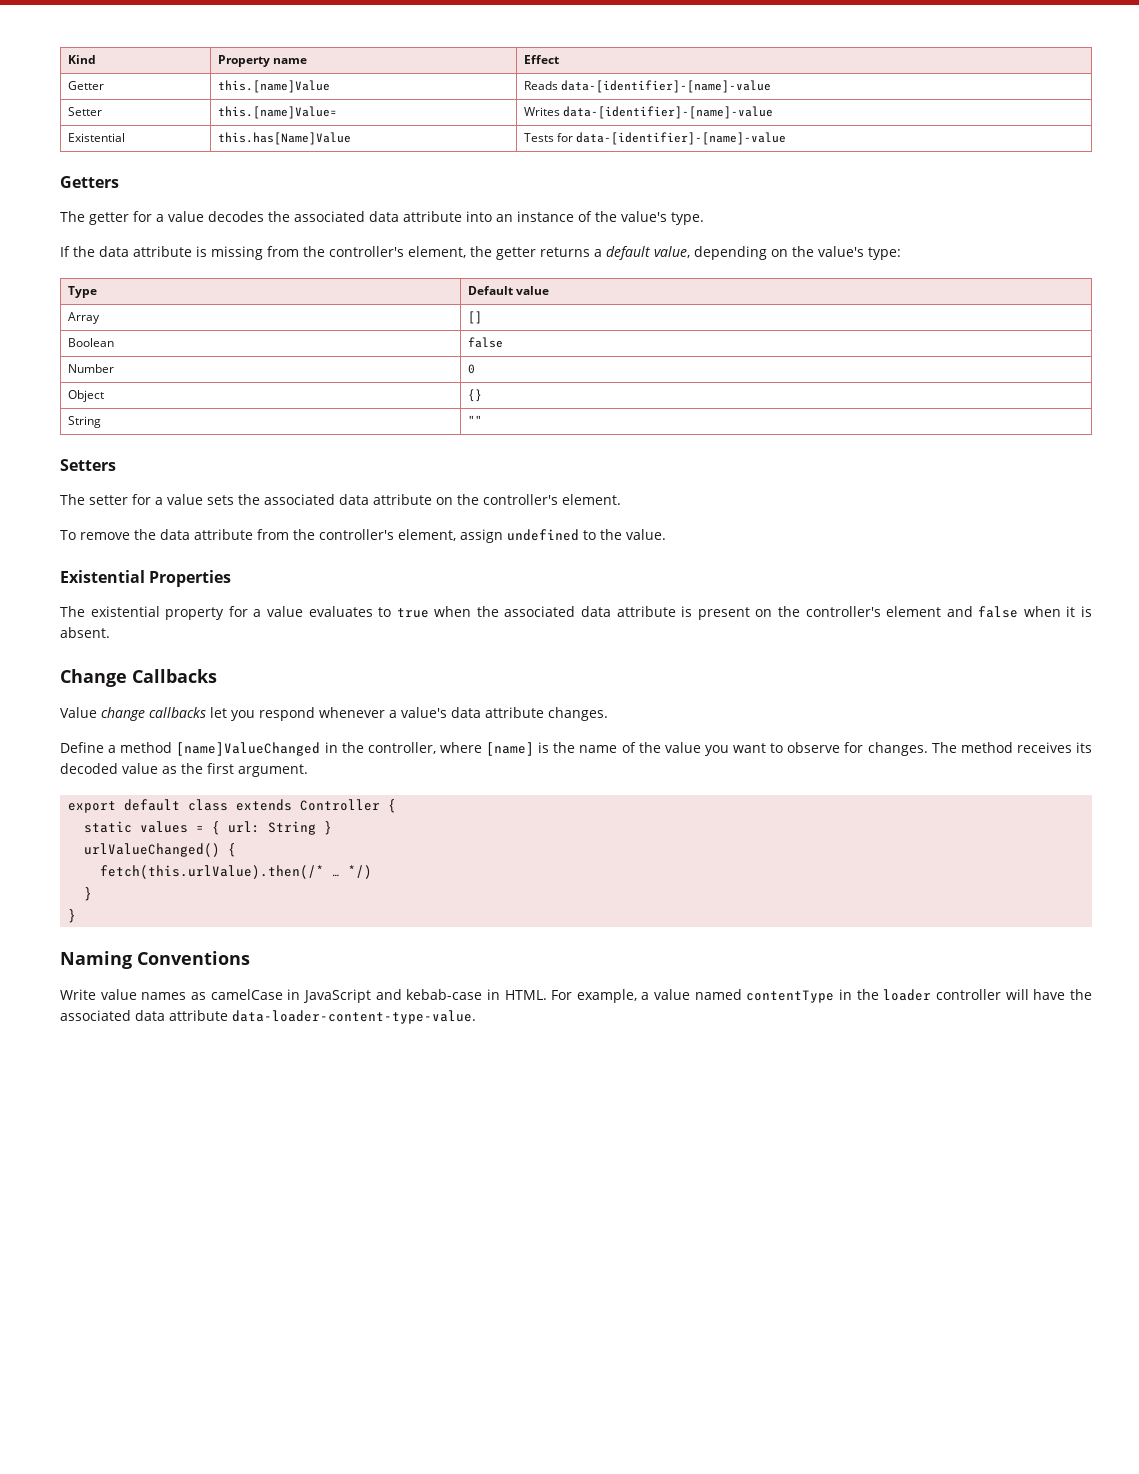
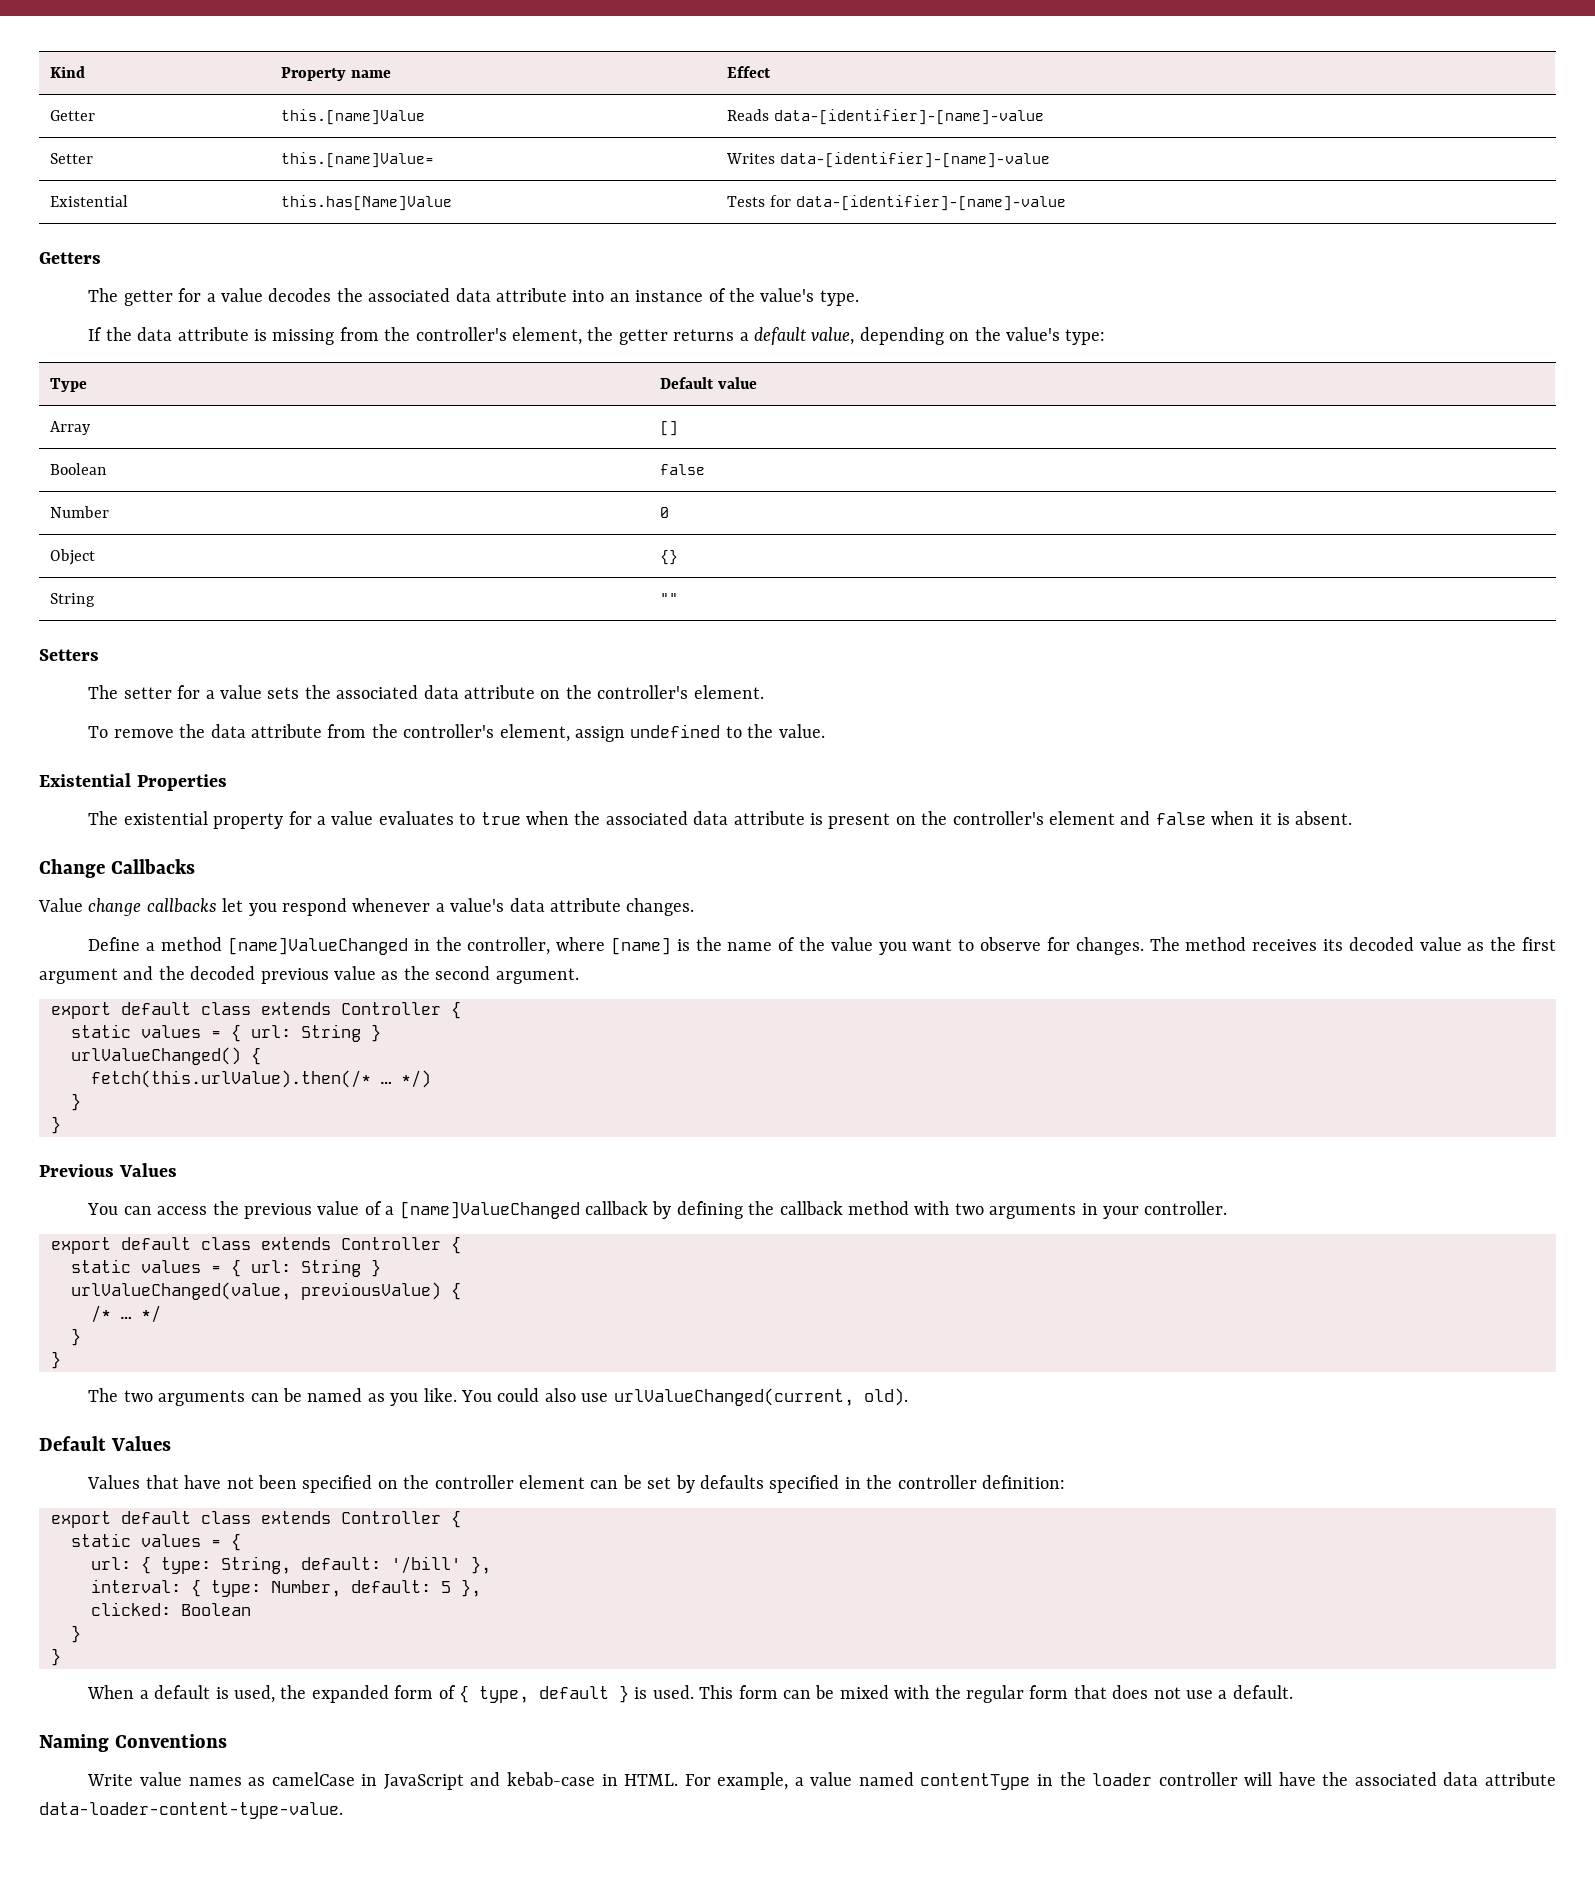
- The method receives its decoded value as the first argument.
+ The method receives its decoded value as the first argument and the decoded previous value as the second argument.
+ Previous Values
+ You can access the previous value of a [name]ValueChanged callback by defining the callback method with two arguments in your controller.
+ export default class extends Controller {
+ static values = { url: String }
+ urlValueChanged(value, previousValue) {
+ /* … */
+ }
+ }
+ The two arguments can be named as you like. You could also use urlValueChanged(current, old).
+ Default Values
+ Values that have not been specified on the controller element can be set by defaults specified in the controller definition:
+ export default class extends Controller {
+ static values = {
+ url: { type: String, default: '/bill' },
+ interval: { type: Number, default: 5 },
+ clicked: Boolean
+ }
+ }
+ When a default is used, the expanded form of { type, default } is used. This form can be mixed with the regular form that does not use a default.

